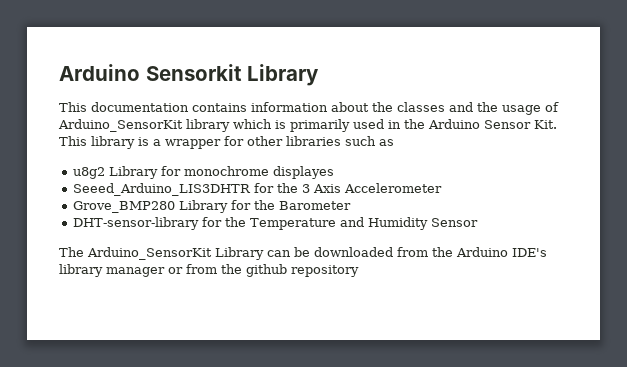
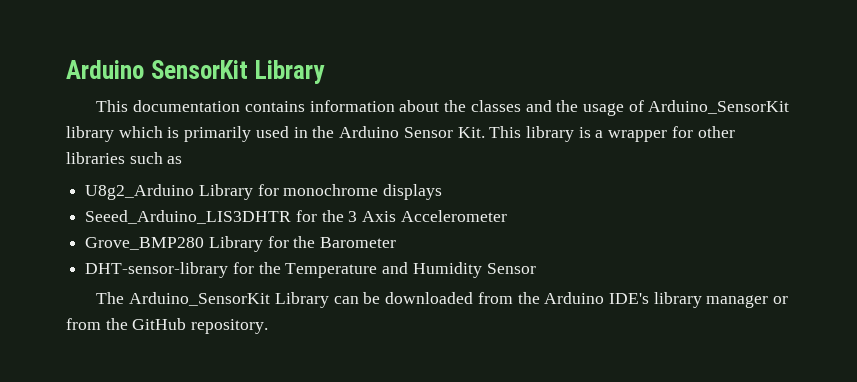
- Arduino Sensorkit Library
+ Arduino SensorKit Library
- u8g2 Library for monochrome displayes
+ U8g2_Arduino Library for monochrome displays
- The Arduino_SensorKit Library can be downloaded from the Arduino IDE's library manager or from the github repository
+ The Arduino_SensorKit Library can be downloaded from the Arduino IDE's library manager or from the GitHub repository.

